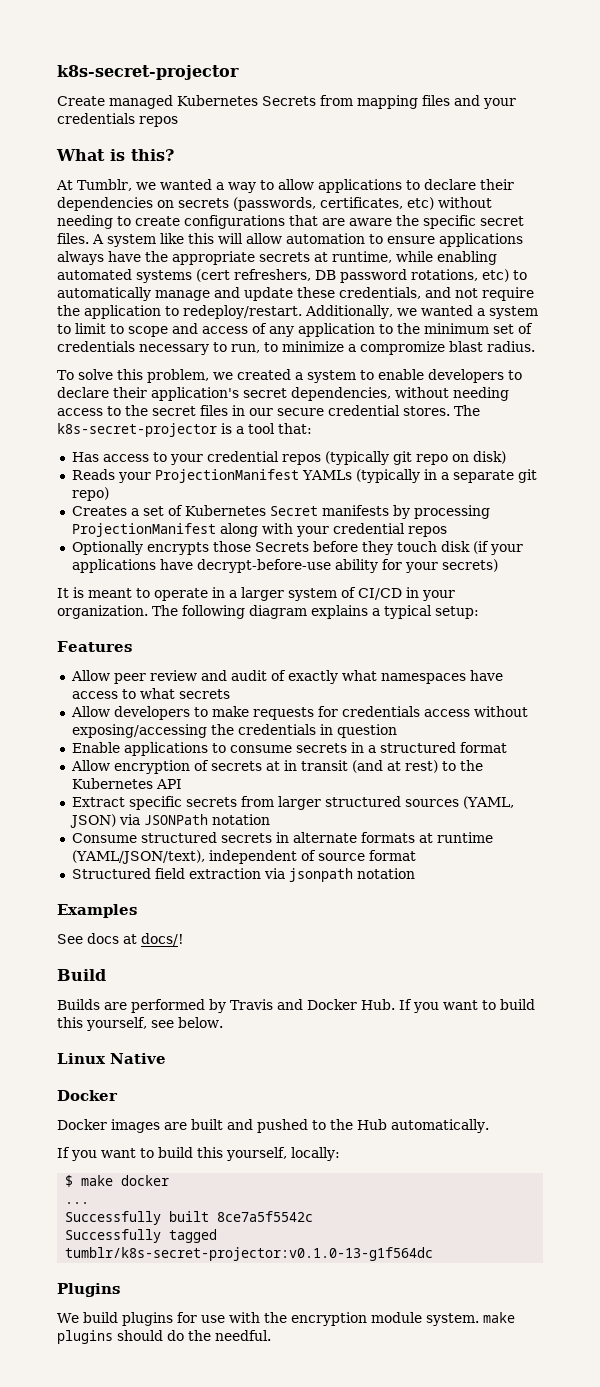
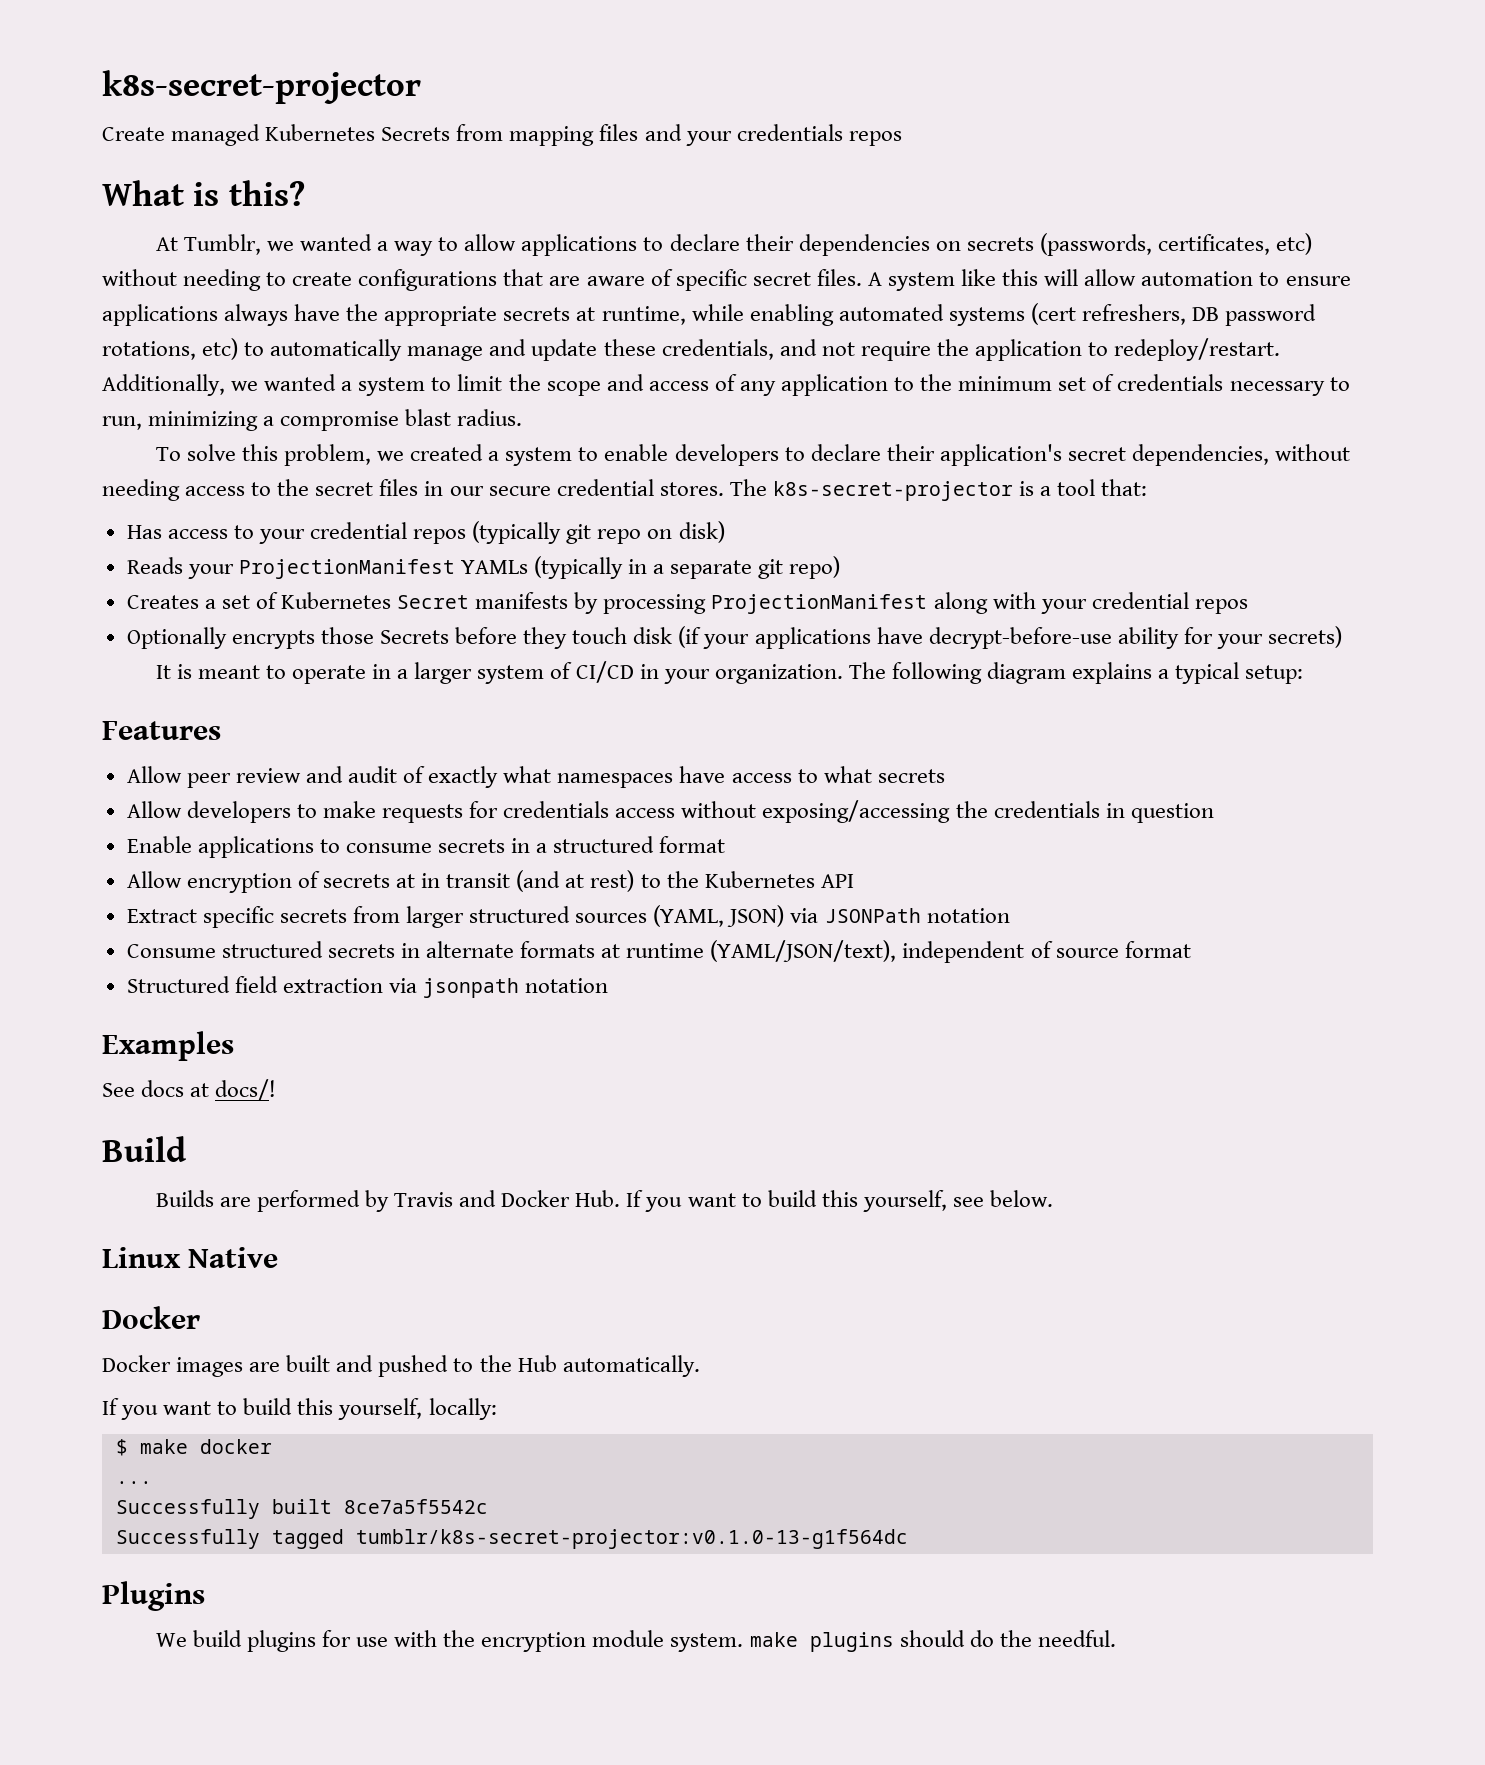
- At Tumblr, we wanted a way to allow applications to declare their dependencies on secrets (passwords, certificates, etc) without needing to create configurations that are aware the specific secret files.
+ At Tumblr, we wanted a way to allow applications to declare their dependencies on secrets (passwords, certificates, etc) without needing to create configurations that are aware of specific secret files.
- Additionally, we wanted a system to limit to scope and access of any application to the minimum set of credentials necessary to run, to minimize a compromize blast radius.
+ Additionally, we wanted a system to limit the scope and access of any application to the minimum set of credentials necessary to run, minimizing a compromise blast radius.

